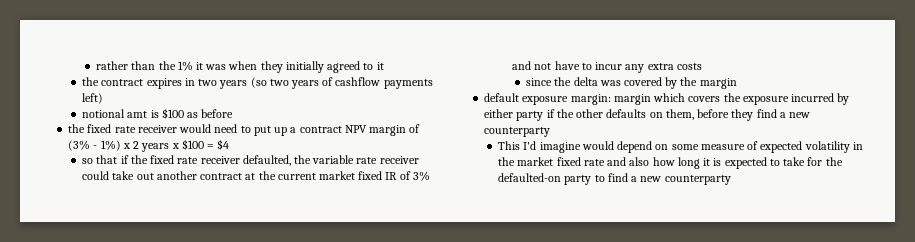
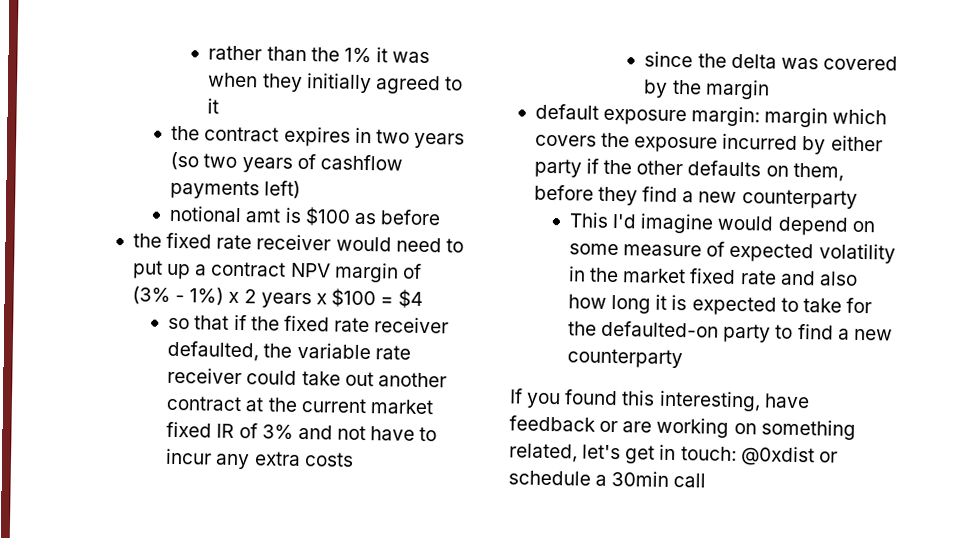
+ If you found this interesting, have feedback or are working on something related, let's get in touch: @0xdist or schedule a 30min call

